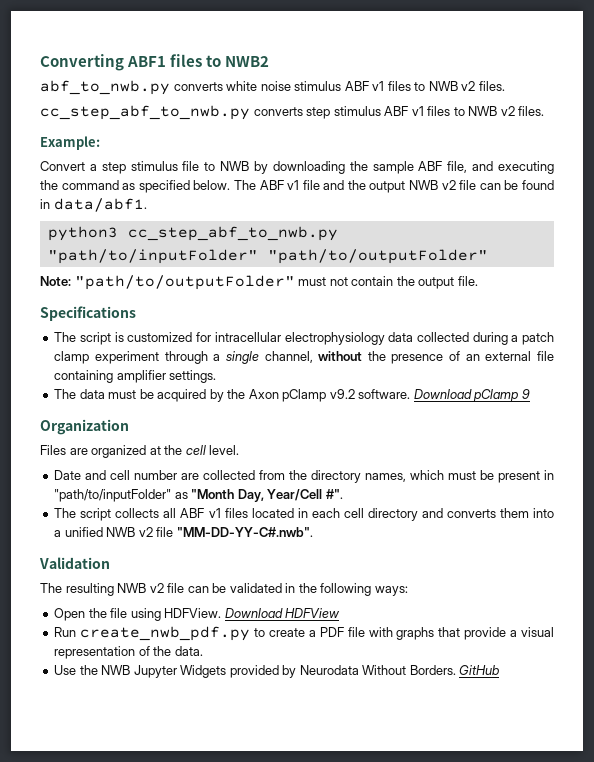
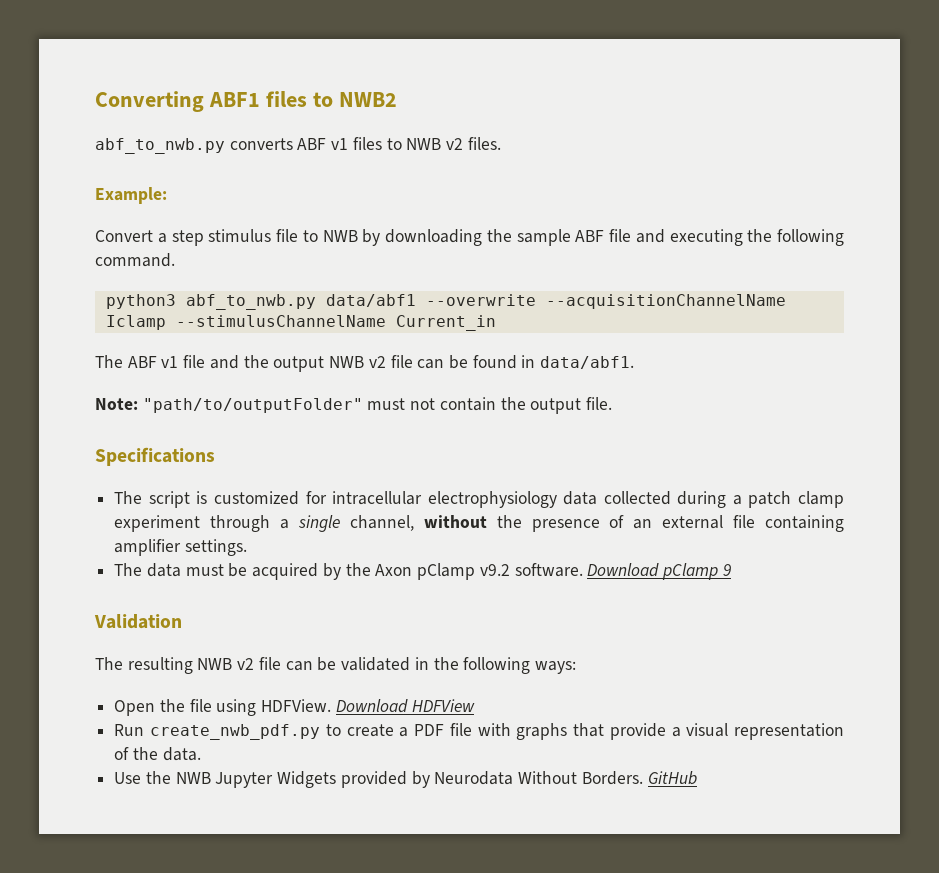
- abf_to_nwb.py converts white noise stimulus ABF v1 files to NWB v2 files.
- cc_step_abf_to_nwb.py converts step stimulus ABF v1 files to NWB v2 files.
+ abf_to_nwb.py converts ABF v1 files to NWB v2 files.
- Convert a step stimulus file to NWB by downloading the sample ABF file, and executing the command as specified below. The ABF v1 file and the output NWB v2 file can be found in data/abf1.
+ Convert a step stimulus file to NWB by downloading the sample ABF file and executing the following command.
+ python3 abf_to_nwb.py data/abf1 --overwrite --acquisitionChannelName Iclamp --stimulusChannelName Current_in
+ The ABF v1 file and the output NWB v2 file can be found in data/abf1.
- python3 cc_step_abf_to_nwb.py "path/to/inputFolder" "path/to/outputFolder"
- Organization
- Files are organized at the cell level.
- Date and cell number are collected from the directory names, which must be present in "path/to/inputFolder" as "Month Day, Year/Cell #".
- The script collects all ABF v1 files located in each cell directory and converts them into a unified NWB v2 file "MM-DD-YY-C#.nwb".

